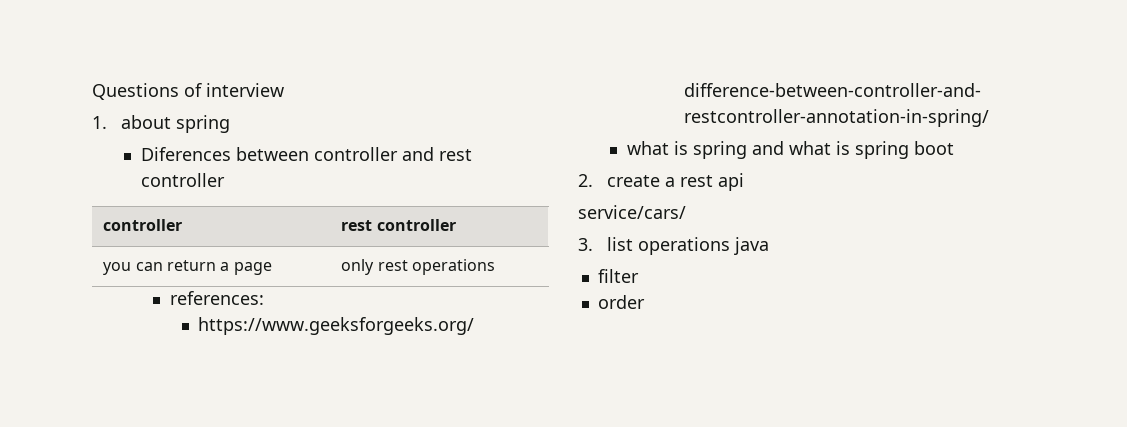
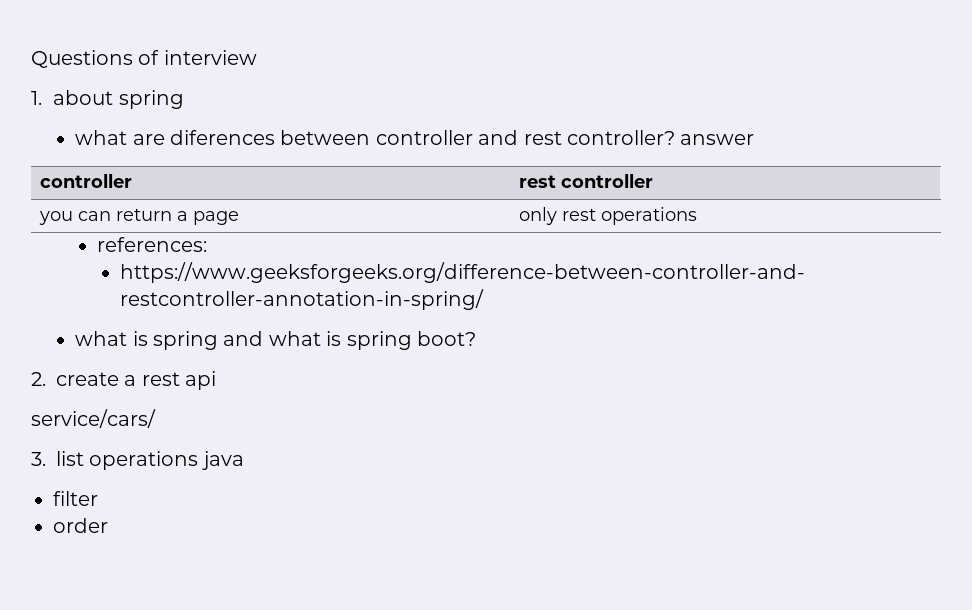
- Diferences between controller and rest controller
+ what are diferences between controller and rest controller? answer
- what is spring and what is spring boot
+ what is spring and what is spring boot?

